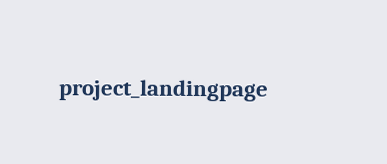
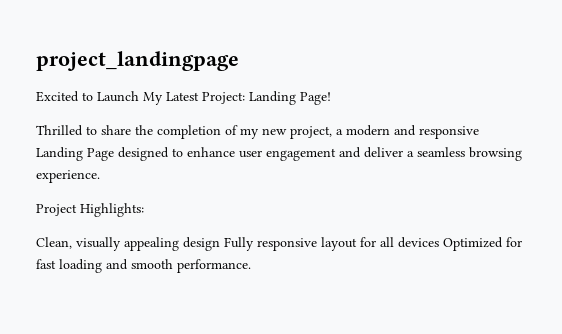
+ Excited to Launch My Latest Project: Landing Page!
+ Thrilled to share the completion of my new project, a modern and responsive Landing Page designed to enhance user engagement and deliver a seamless browsing experience.
+ Project Highlights:
+ Clean, visually appealing design Fully responsive layout for all devices Optimized for fast loading and smooth performance.

